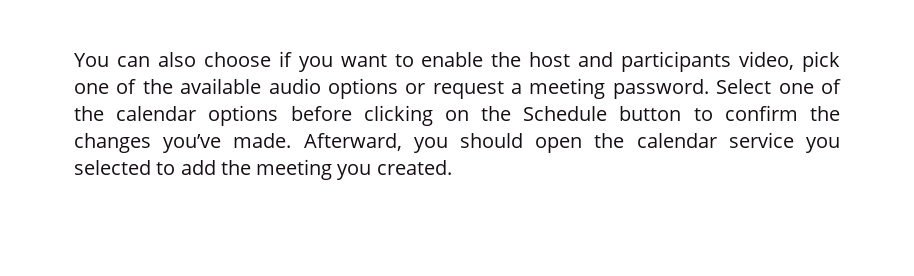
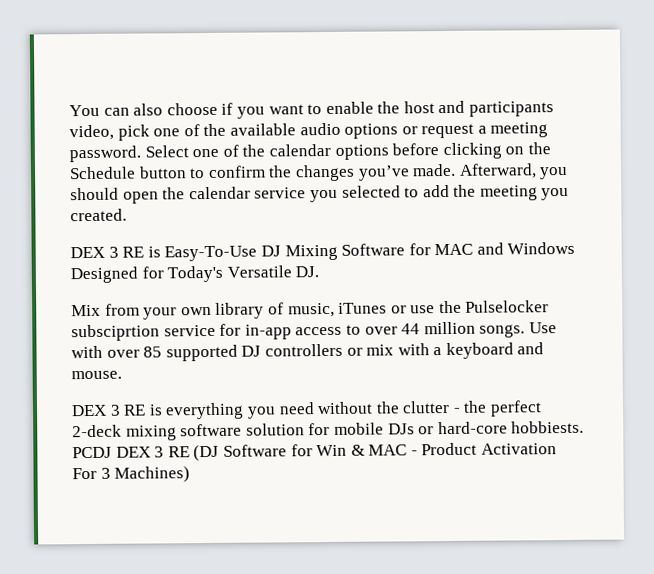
+ DEX 3 RE is Easy-To-Use DJ Mixing Software for MAC and Windows Designed for Today's Versatile DJ.
+ Mix from your own library of music, iTunes or use the Pulselocker subsciprtion service for in-app access to over 44 million songs. Use with over 85 supported DJ controllers or mix with a keyboard and mouse.
+ DEX 3 RE is everything you need without the clutter - the perfect 2-deck mixing software solution for mobile DJs or hard-core hobbiests. PCDJ DEX 3 RE (DJ Software for Win & MAC - Product Activation For 3 Machines)

